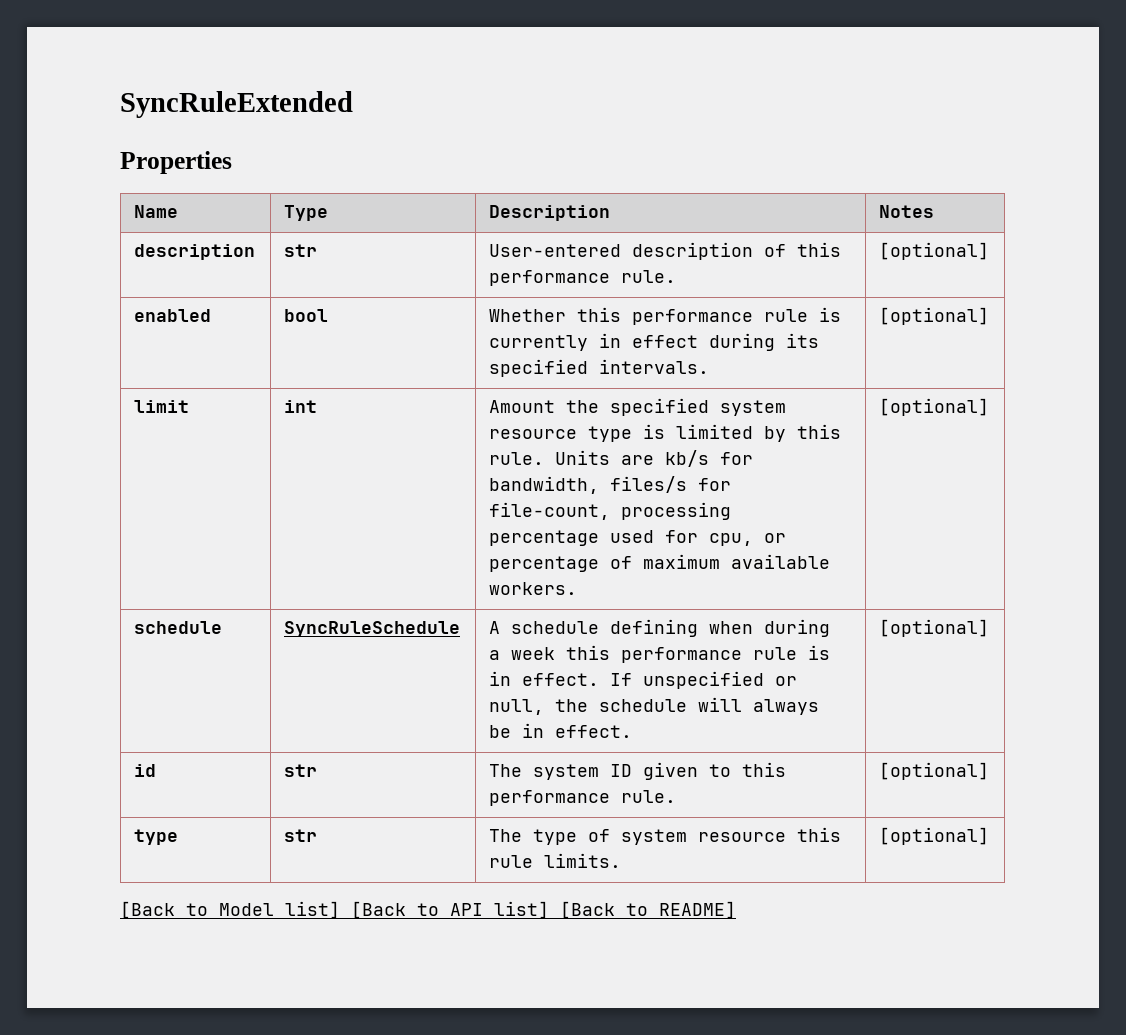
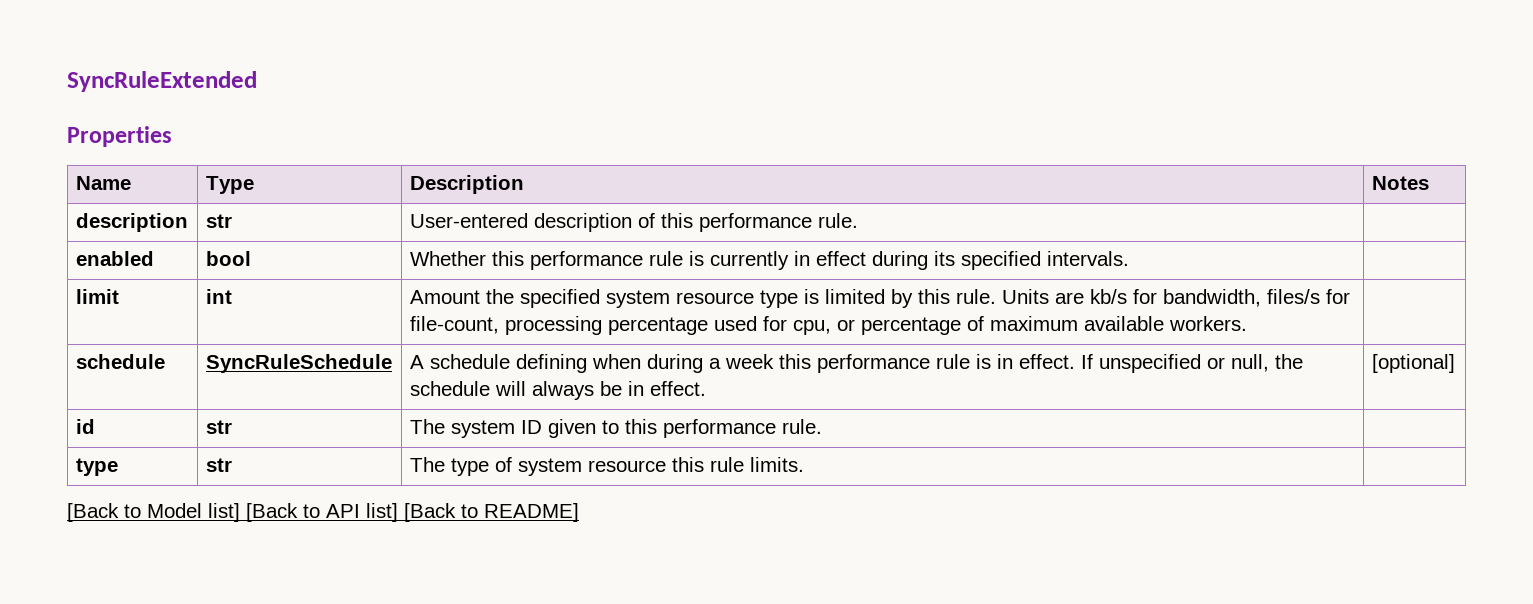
- description | str | User-entered description of this performance rule. | [optional]
+ description | str | User-entered description of this performance rule. |
- enabled | bool | Whether this performance rule is currently in effect during its specified intervals. | [optional]
+ enabled | bool | Whether this performance rule is currently in effect during its specified intervals. |
- limit | int | Amount the specified system resource type is limited by this rule. Units are kb/s for bandwidth, files/s for file-count, processing percentage used for cpu, or percentage of maximum available workers. | [optional]
+ limit | int | Amount the specified system resource type is limited by this rule. Units are kb/s for bandwidth, files/s for file-count, processing percentage used for cpu, or percentage of maximum available workers. |
- id | str | The system ID given to this performance rule. | [optional]
+ id | str | The system ID given to this performance rule. |
- type | str | The type of system resource this rule limits. | [optional]
+ type | str | The type of system resource this rule limits. |

